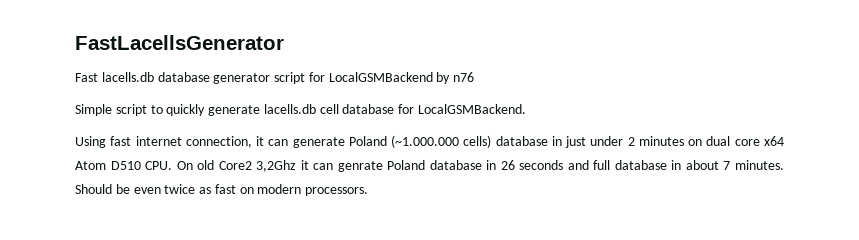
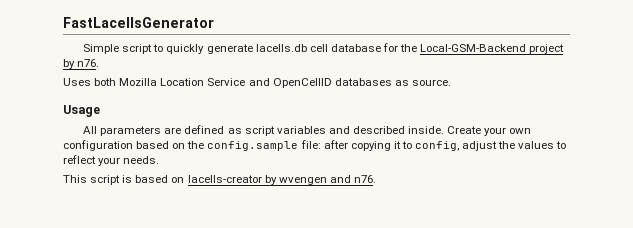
- Fast lacells.db database generator script for LocalGSMBackend by n76
- Simple script to quickly generate lacells.db cell database for LocalGSMBackend.
- Using fast internet connection, it can generate Poland (~1.000.000 cells) database in just under 2 minutes on dual core x64 Atom D510 CPU. On old Core2 3,2Ghz it can genrate Poland database in 26 seconds and full database in about 7 minutes. Should be even twice as fast on modern processors.
+ Simple script to quickly generate lacells.db cell database for the Local-GSM-Backend project by n76.
+ Uses both Mozilla Location Service and OpenCellID databases as source.
+ Usage
+ All parameters are defined as script variables and described inside. Create your own configuration based on the config.sample file: after copying it to config, adjust the values to reflect your needs.
+ This script is based on lacells-creator by wvengen and n76.

